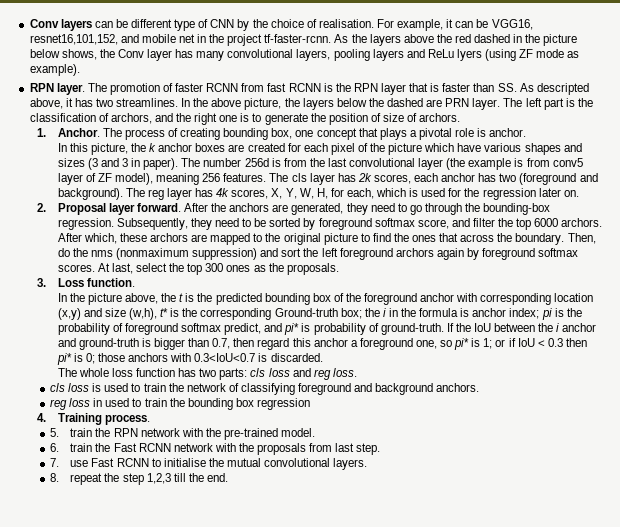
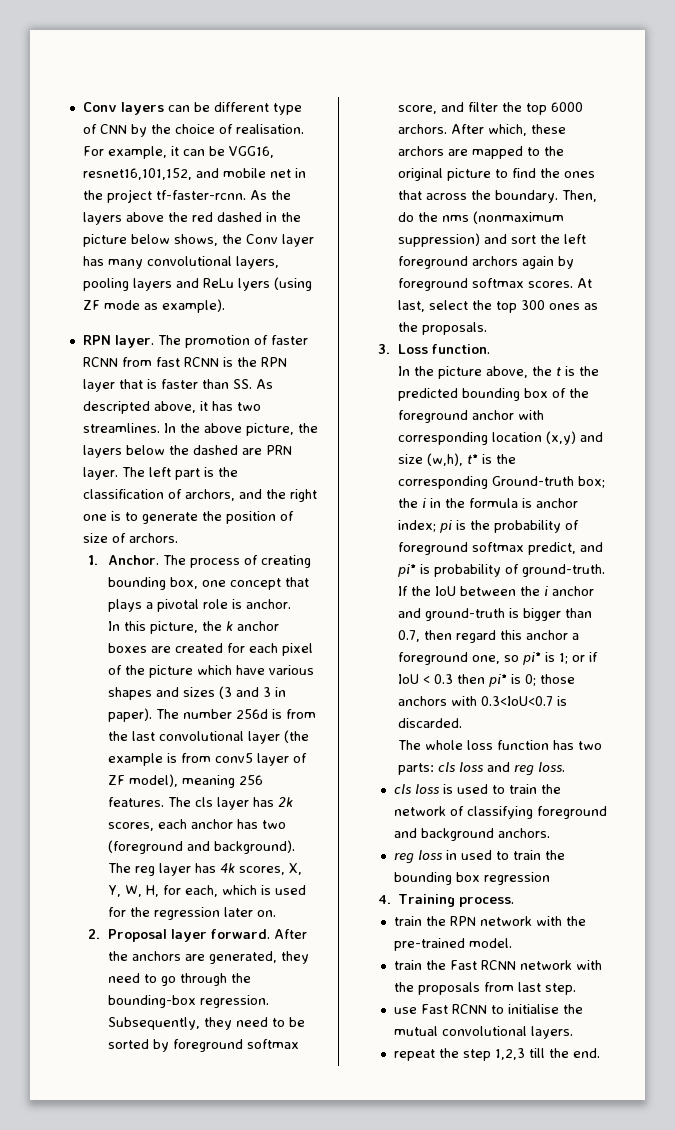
- 5. train the RPN network with the pre-trained model.
+ train the RPN network with the pre-trained model.
- 6. train the Fast RCNN network with the proposals from last step.
+ train the Fast RCNN network with the proposals from last step.
- 7. use Fast RCNN to initialise the mutual convolutional layers.
+ use Fast RCNN to initialise the mutual convolutional layers.
- 8. repeat the step 1,2,3 till the end.
+ repeat the step 1,2,3 till the end.

